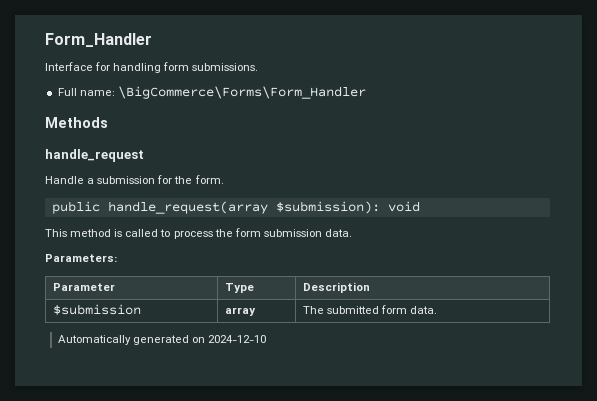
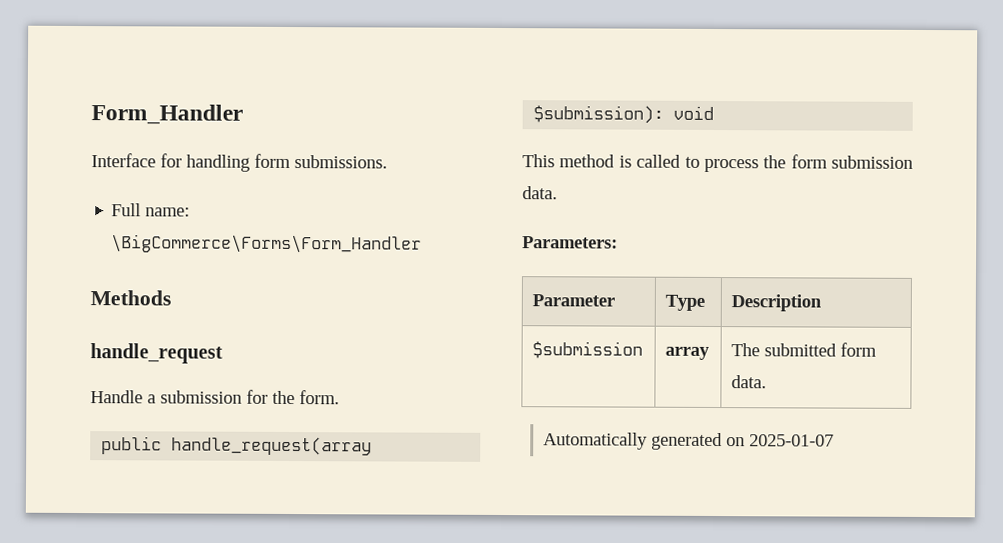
- Automatically generated on 2024-12-10
+ Automatically generated on 2025-01-07

